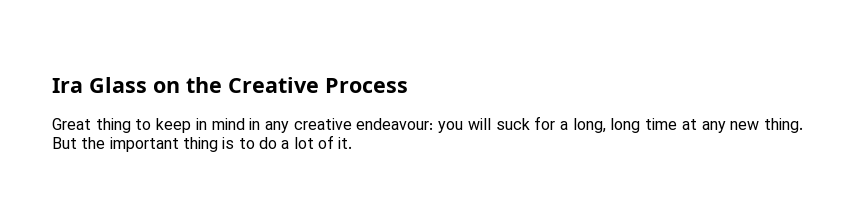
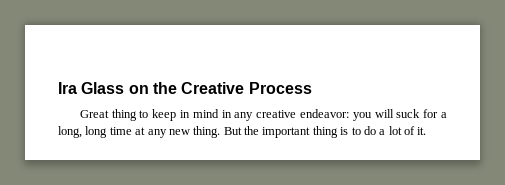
- Great thing to keep in mind in any creative endeavour: you will suck for a long, long time at any new thing.
+ Great thing to keep in mind in any creative endeavor: you will suck for a long, long time at any new thing.

